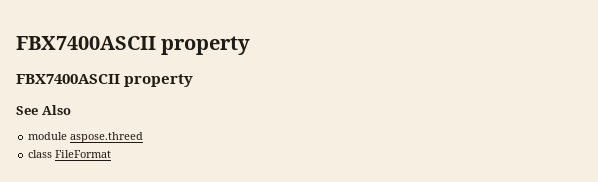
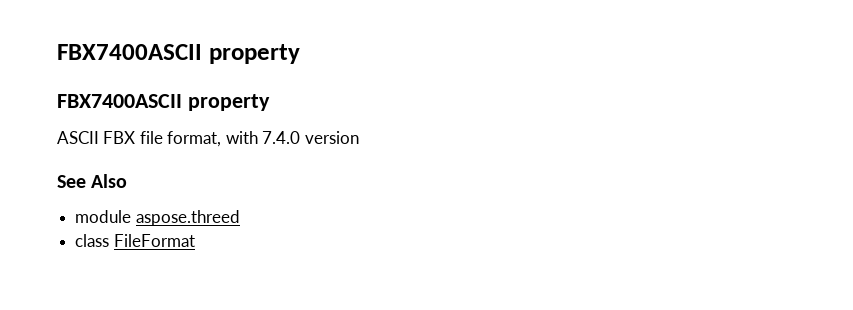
+ ASCII FBX file format, with 7.4.0 version

